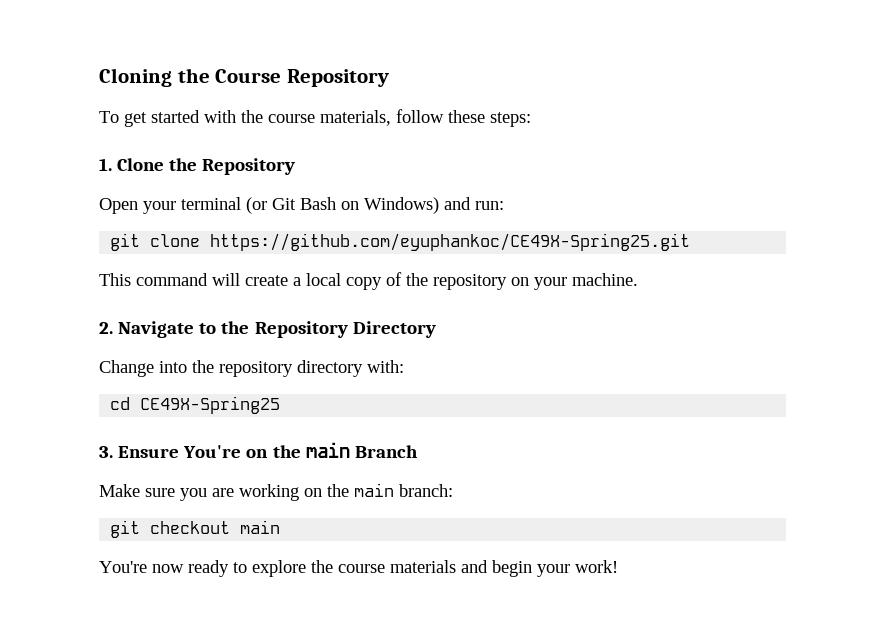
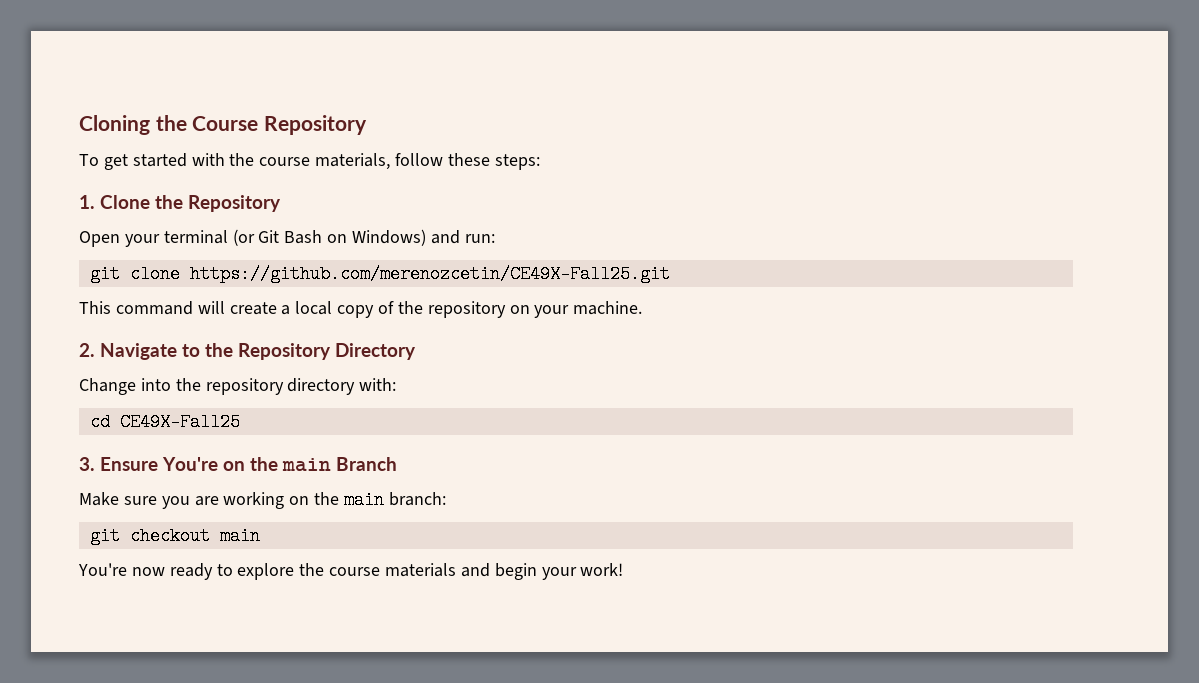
- git clone https://github.com/eyuphankoc/CE49X-Spring25.git
+ git clone https://github.com/merenozcetin/CE49X-Fall25.git
- cd CE49X-Spring25
+ cd CE49X-Fall25

